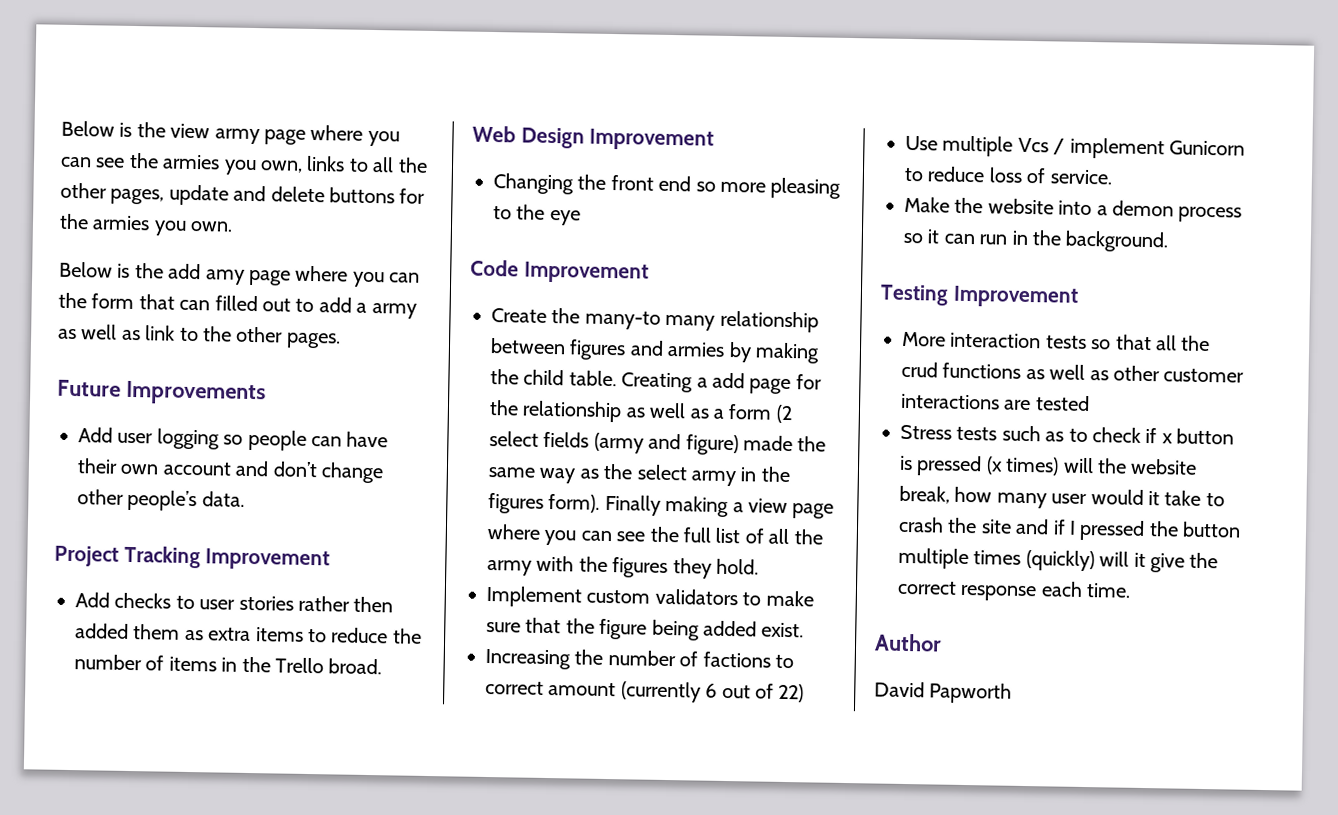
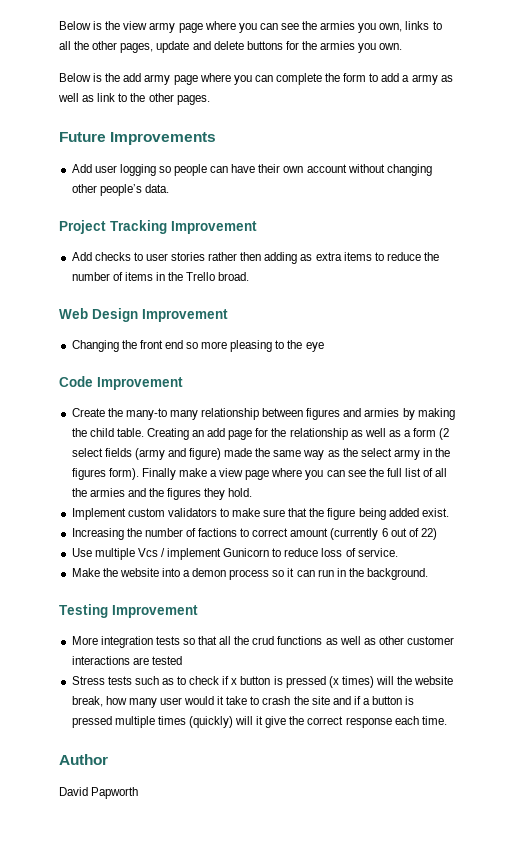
- Below is the add amy page where you can the form that can filled out to add a army as well as link to the other pages.
+ Below is the add army page where you can complete the form to add a army as well as link to the other pages.
- Add user logging so people can have their own account and don’t change other people’s data.
+ Add user logging so people can have their own account without changing other people’s data.
- Add checks to user stories rather then added them as extra items to reduce the number of items in the Trello broad.
+ Add checks to user stories rather then adding as extra items to reduce the number of items in the Trello broad.
- Creating a add page for the relationship as well as a form (2 select fields (army and figure) made the same way as the select army in the figures form).
+ Creating an add page for the relationship as well as a form (2 select fields (army and figure) made the same way as the select army in the figures form).
- Finally making a view page where you can see the full list of all the army with the figures they hold.
+ Finally make a view page where you can see the full list of all the armies and the figures they hold.
- More interaction tests so that all the crud functions as well as other customer interactions are tested
+ More integration tests so that all the crud functions as well as other customer interactions are tested
- Stress tests such as to check if x button is pressed (x times) will the website break, how many user would it take to crash the site and if I pressed the button multiple times (quickly) will it give the correct response each time.
+ Stress tests such as to check if x button is pressed (x times) will the website break, how many user would it take to crash the site and if a button is pressed multiple times (quickly) will it give the correct response each time.

